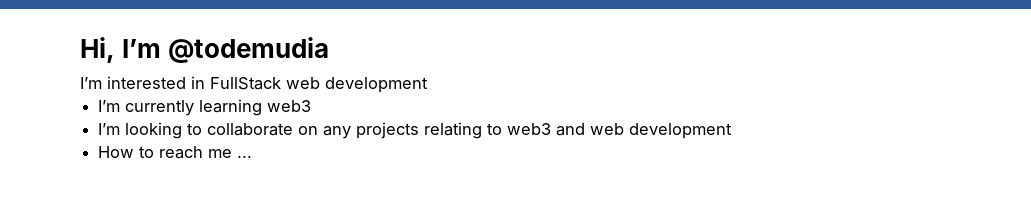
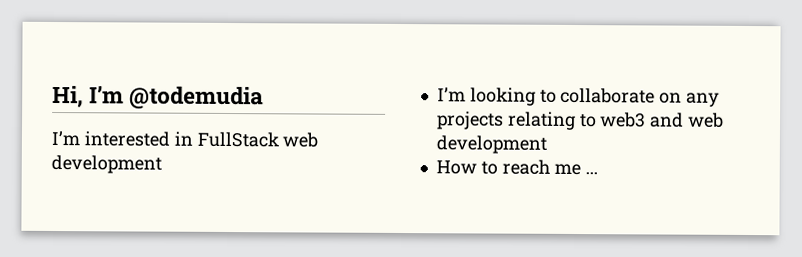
- I’m currently learning web3

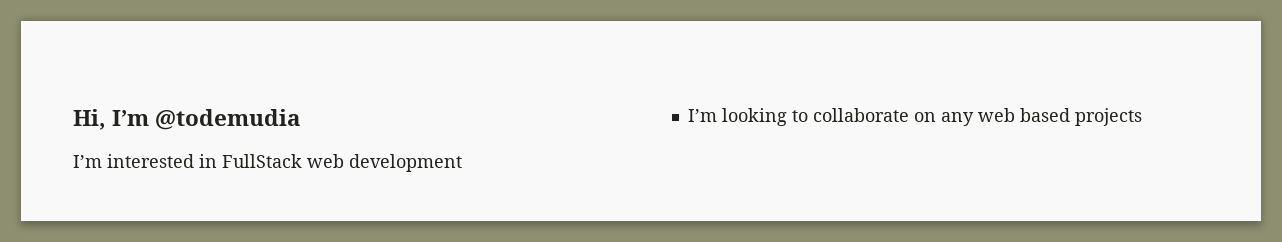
- I’m looking to collaborate on any projects relating to web3 and web development
- How to reach me ...
+ I’m looking to collaborate on any web based projects

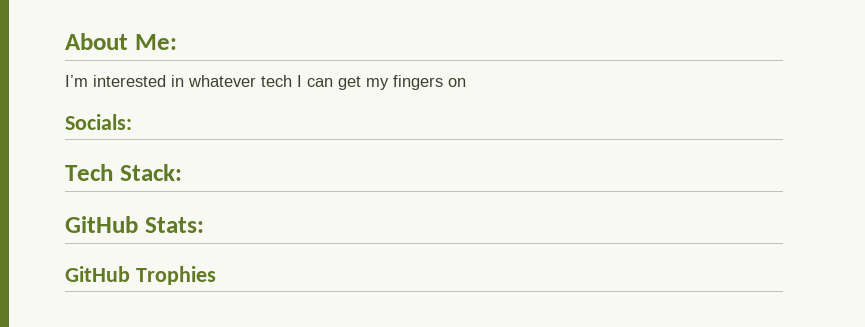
- Hi, I’m @todemudia
+ About Me:
- I’m interested in FullStack web development
- I’m looking to collaborate on any web based projects
+ I’m interested in whatever tech I can get my fingers on
+ Socials:
+ Tech Stack:
+ GitHub Stats:
+ GitHub Trophies

